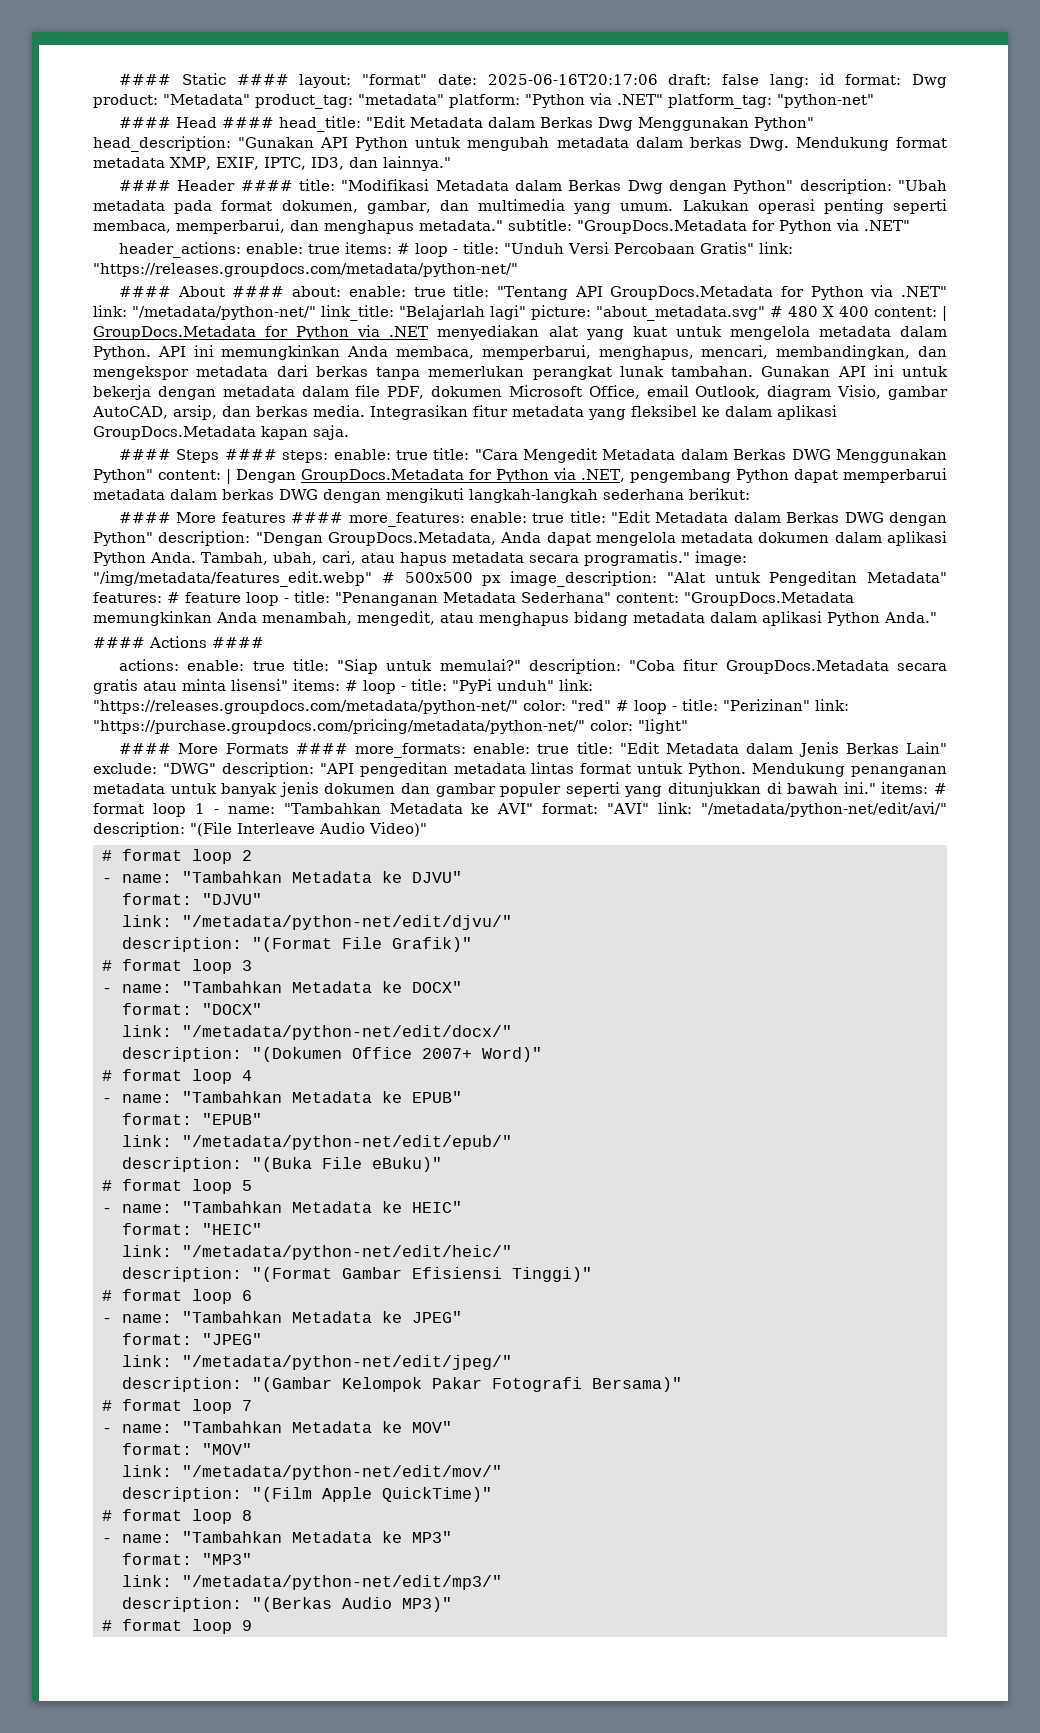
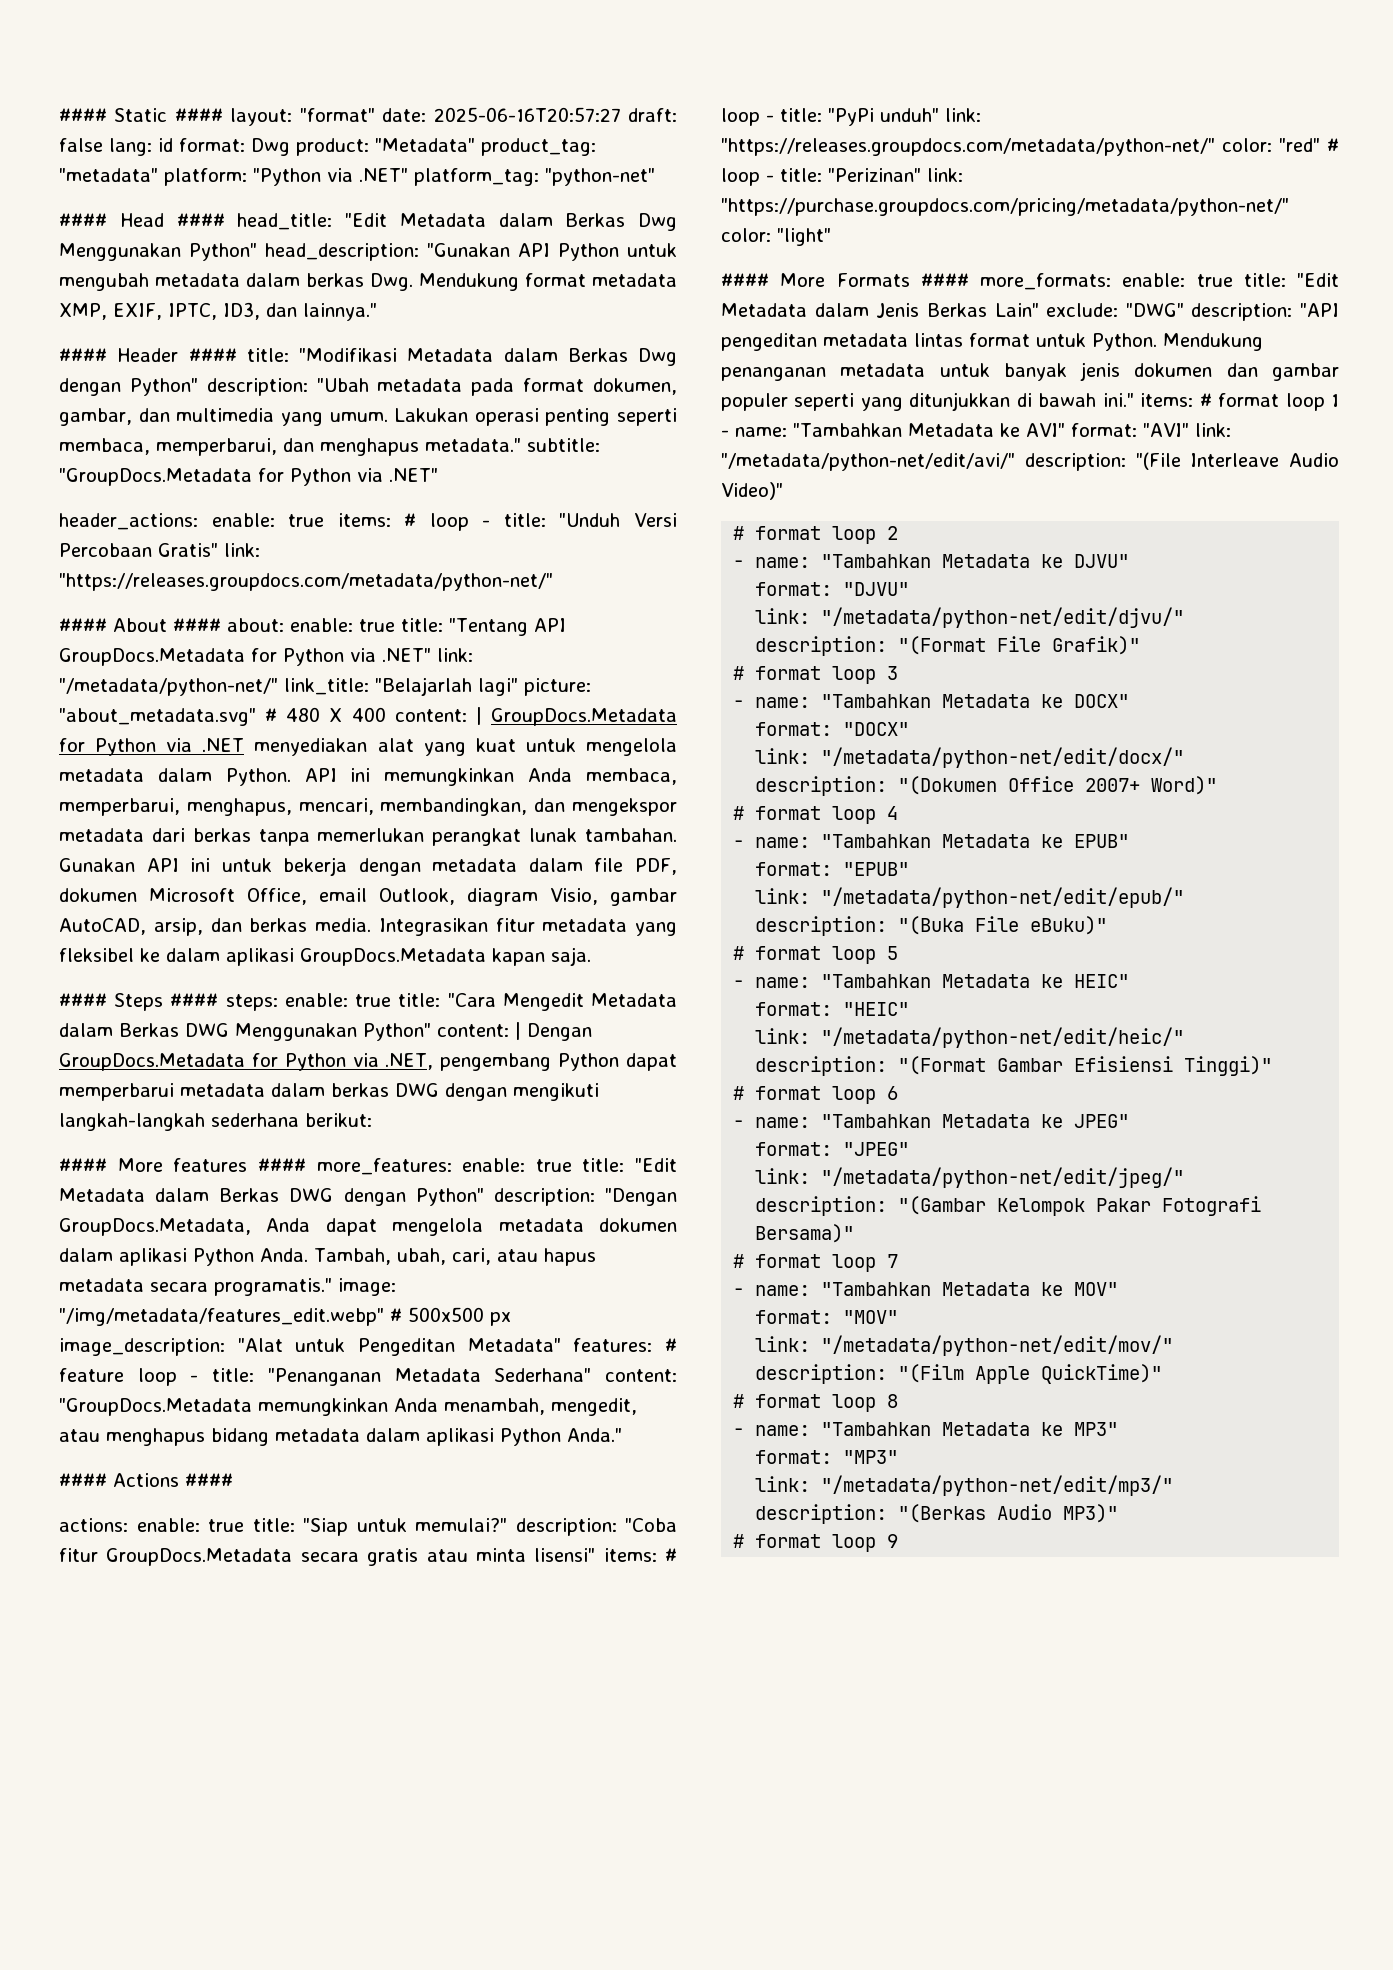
- #### Static #### layout: "format" date: 2025-06-16T20:17:06 draft: false lang: id format: Dwg product: "Metadata" product_tag: "metadata" platform: "Python via .NET" platform_tag: "python-net"
+ #### Static #### layout: "format" date: 2025-06-16T20:57:27 draft: false lang: id format: Dwg product: "Metadata" product_tag: "metadata" platform: "Python via .NET" platform_tag: "python-net"

